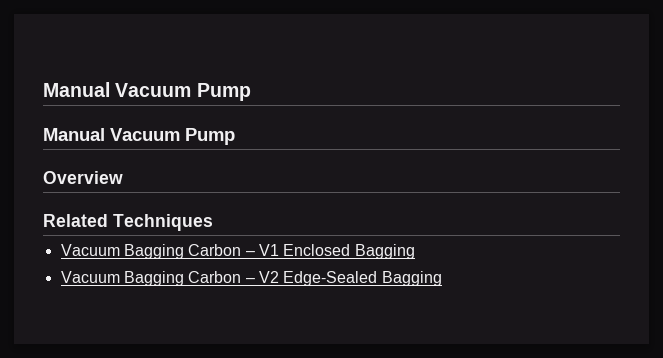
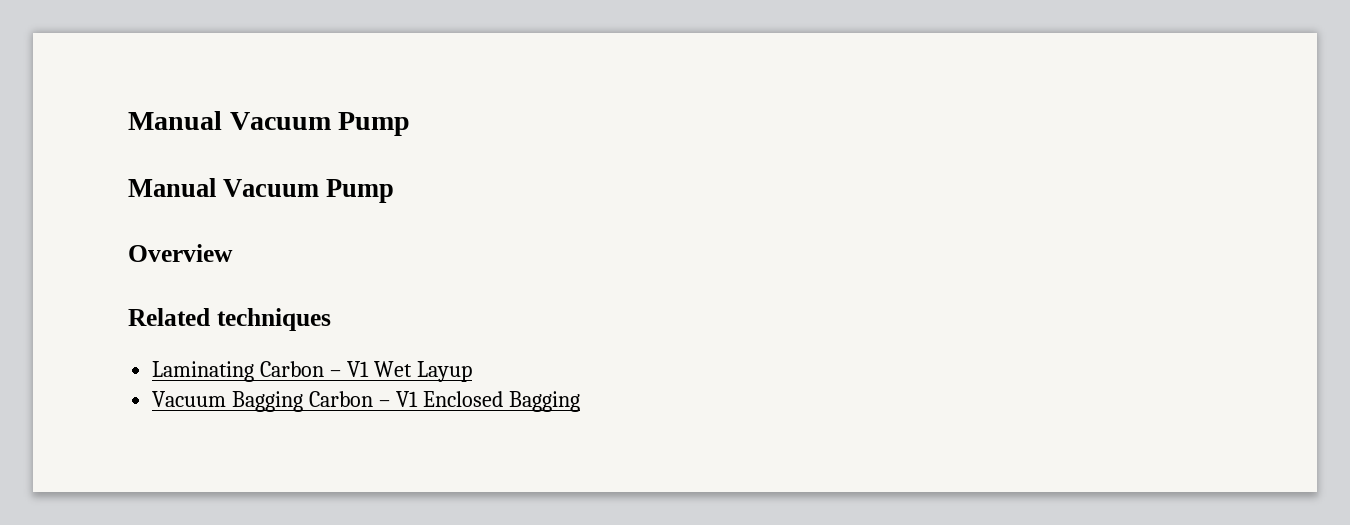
- Related Techniques
+ Related techniques
+ Laminating Carbon – V1 Wet Layup
- Vacuum Bagging Carbon – V2 Edge-Sealed Bagging

